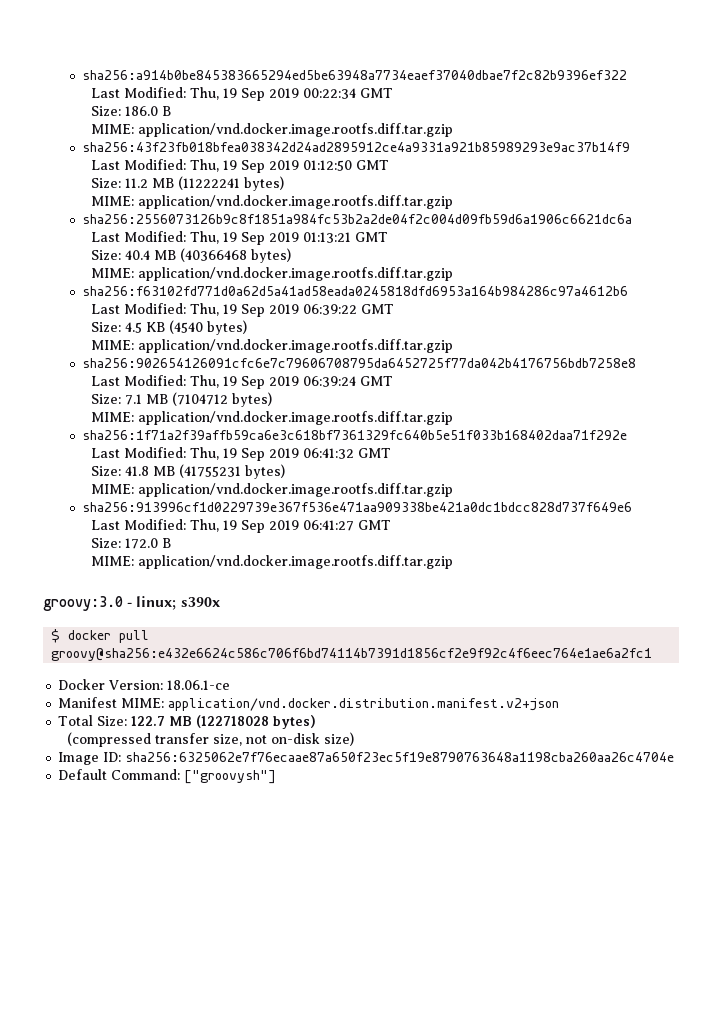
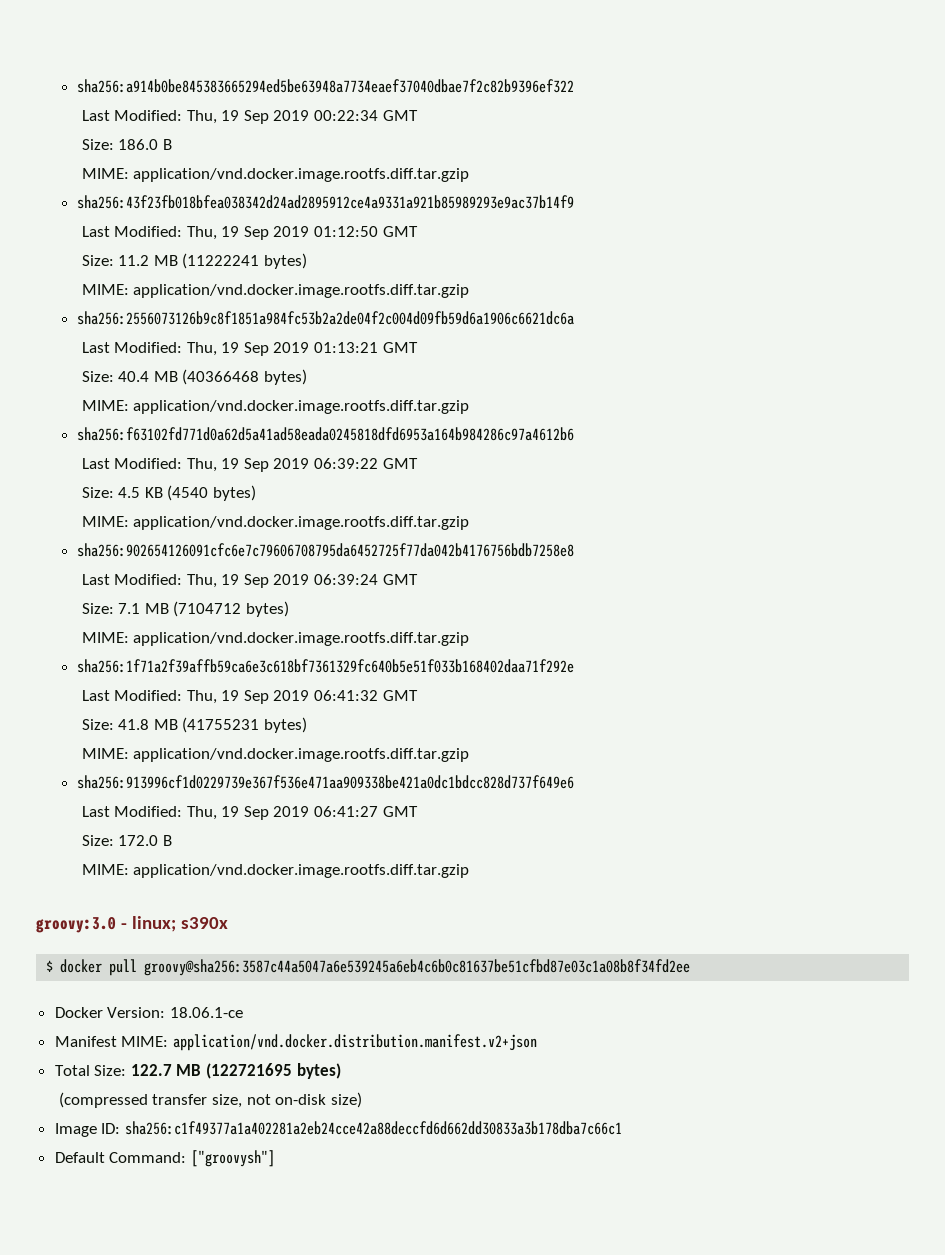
- $ docker pull groovy@sha256:e432e6624c586c706f6bd74114b7391d1856cf2e9f92c4f6eec764e1ae6a2fc1
+ $ docker pull groovy@sha256:3587c44a5047a6e539245a6eb4c6b0c81637be51cfbd87e03c1a08b8f34fd2ee
- Total Size: 122.7 MB (122718028 bytes)
+ Total Size: 122.7 MB (122721695 bytes)
- Image ID: sha256:6325062e7f76ecaae87a650f23ec5f19e8790763648a1198cba260aa26c4704e
+ Image ID: sha256:c1f49377a1a402281a2eb24cce42a88deccfd6d662dd30833a3b178dba7c66c1

